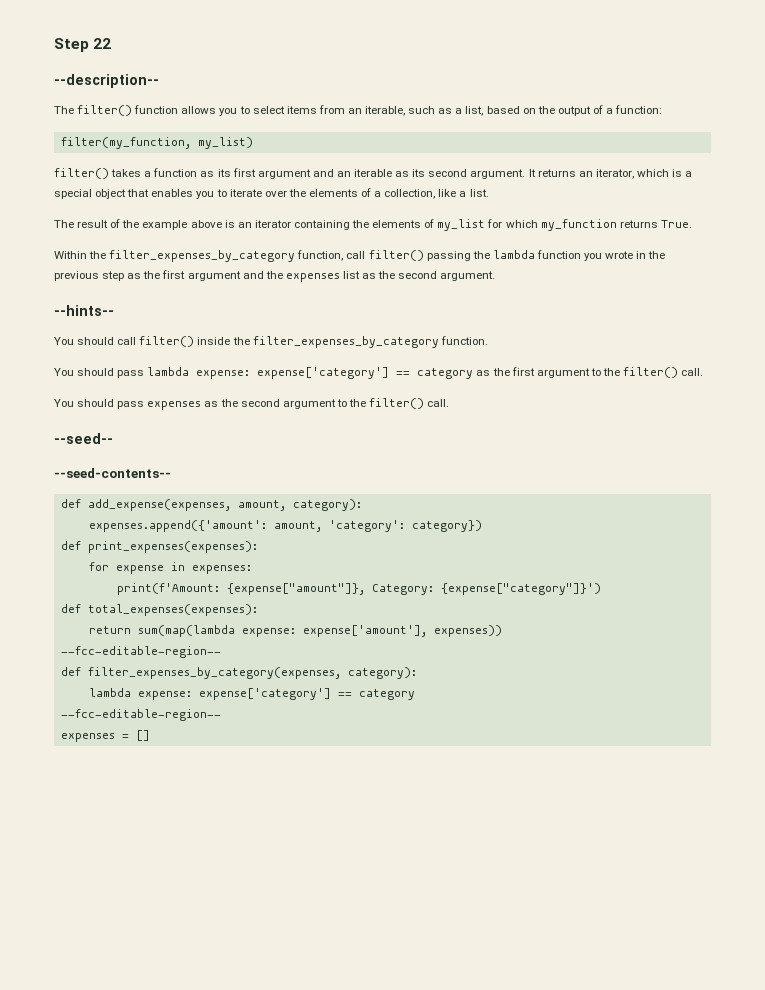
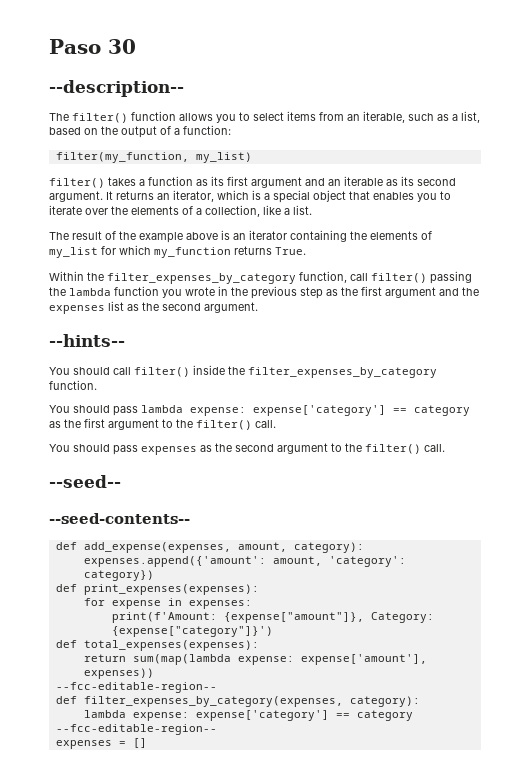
- Step 22
+ Paso 30

